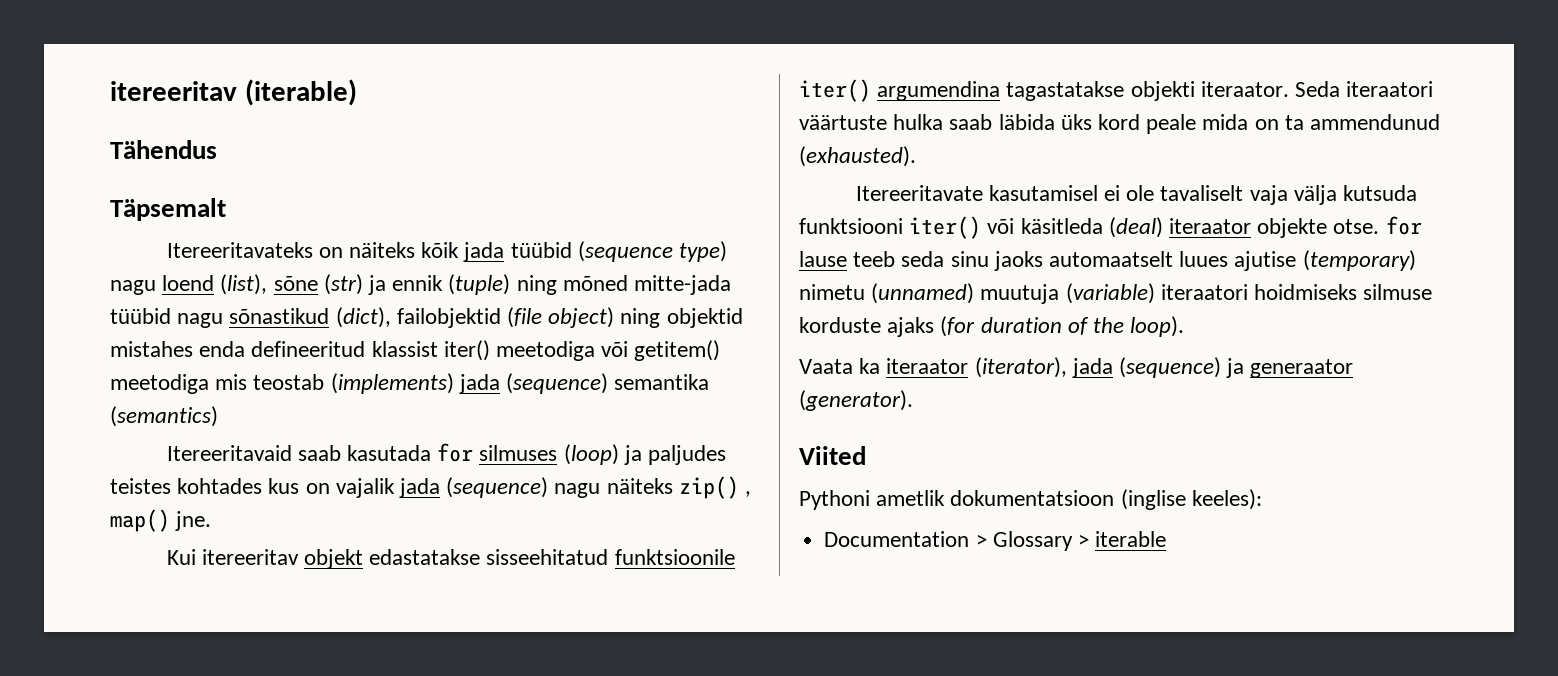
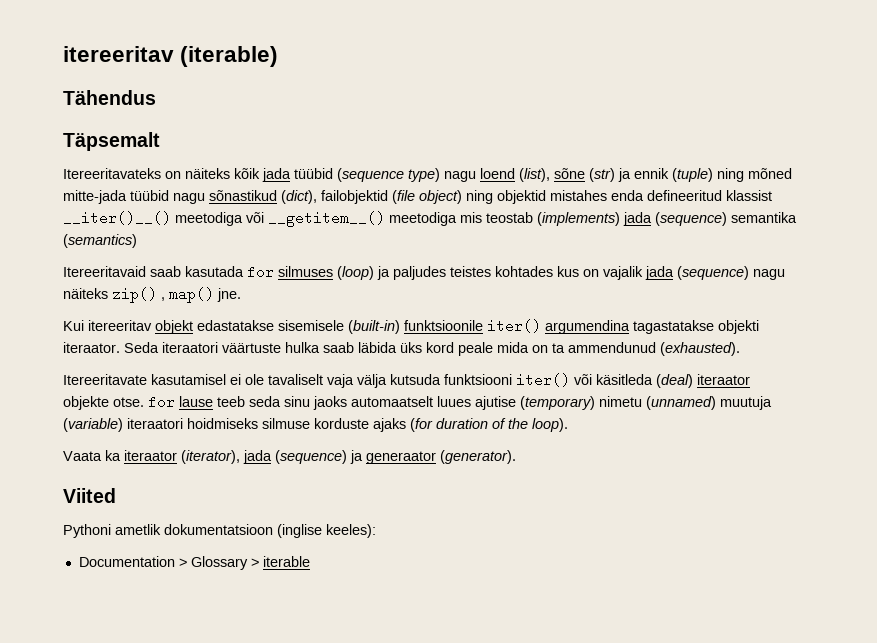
- Itereeritavateks on näiteks kõik jada tüübid (sequence type) nagu loend (list), sõne (str) ja ennik (tuple) ning mõned mitte-jada tüübid nagu sõnastikud (dict), failobjektid (file object) ning objektid mistahes enda defineeritud klassist iter() meetodiga või getitem() meetodiga mis teostab (implements) jada (sequence) semantika (semantics)
+ Itereeritavateks on näiteks kõik jada tüübid (sequence type) nagu loend (list), sõne (str) ja ennik (tuple) ning mõned mitte-jada tüübid nagu sõnastikud (dict), failobjektid (file object) ning objektid mistahes enda defineeritud klassist __iter()__() meetodiga või __getitem__() meetodiga mis teostab (implements) jada (sequence) semantika (semantics)
- Kui itereeritav objekt edastatakse sisseehitatud funktsioonile iter() argumendina tagastatakse objekti iteraator.
+ Kui itereeritav objekt edastatakse sisemisele (built-in) funktsioonile iter() argumendina tagastatakse objekti iteraator.

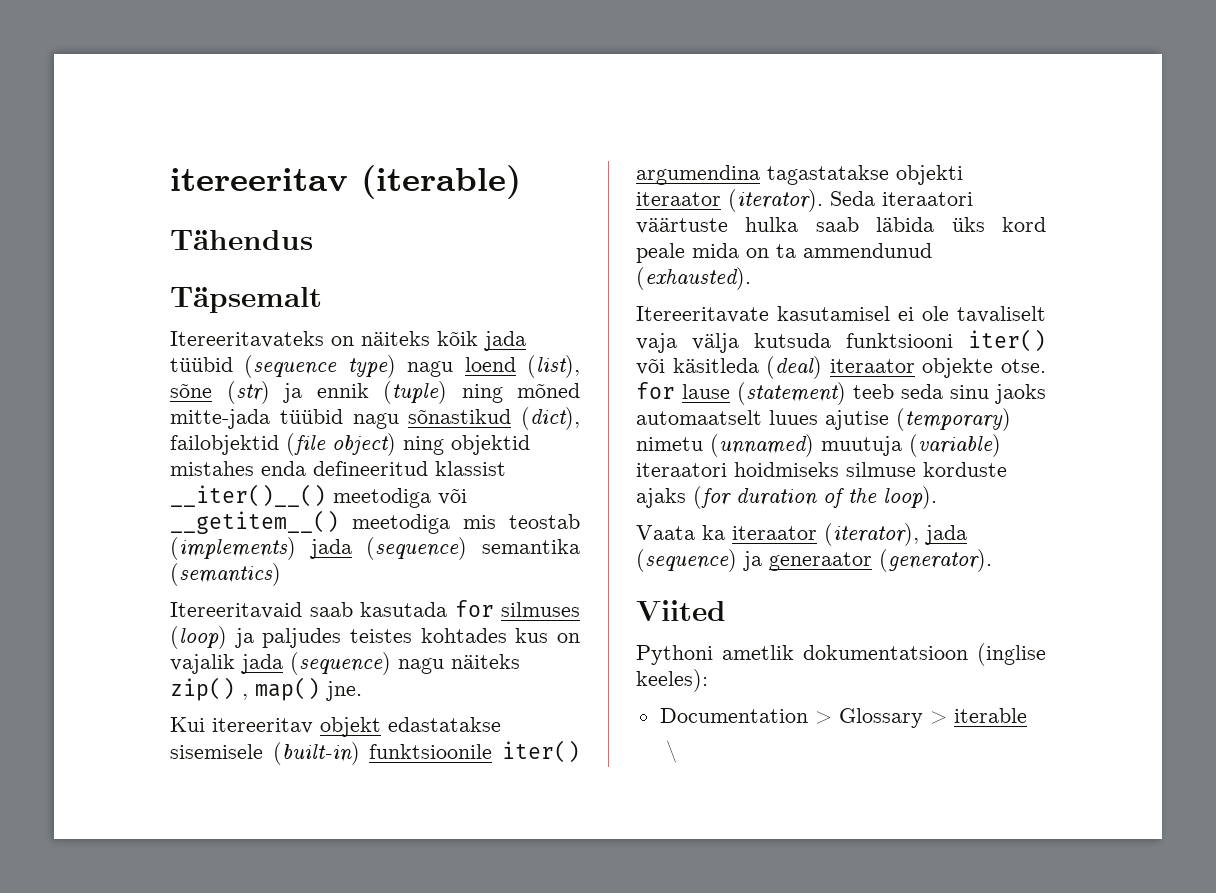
- Kui itereeritav objekt edastatakse sisemisele (built-in) funktsioonile iter() argumendina tagastatakse objekti iteraator.
+ Kui itereeritav objekt edastatakse sisemisele (built-in) funktsioonile iter() argumendina tagastatakse objekti iteraator (iterator).
- Itereeritavate kasutamisel ei ole tavaliselt vaja välja kutsuda funktsiooni iter() või käsitleda (deal) iteraator objekte otse. for lause teeb seda sinu jaoks automaatselt luues ajutise (temporary) nimetu (unnamed) muutuja (variable) iteraatori hoidmiseks silmuse korduste ajaks (for duration of the loop).
+ Itereeritavate kasutamisel ei ole tavaliselt vaja välja kutsuda funktsiooni iter() või käsitleda (deal) iteraator objekte otse. for lause (statement) teeb seda sinu jaoks automaatselt luues ajutise (temporary) nimetu (unnamed) muutuja (variable) iteraatori hoidmiseks silmuse korduste ajaks (for duration of the loop).
+ \

